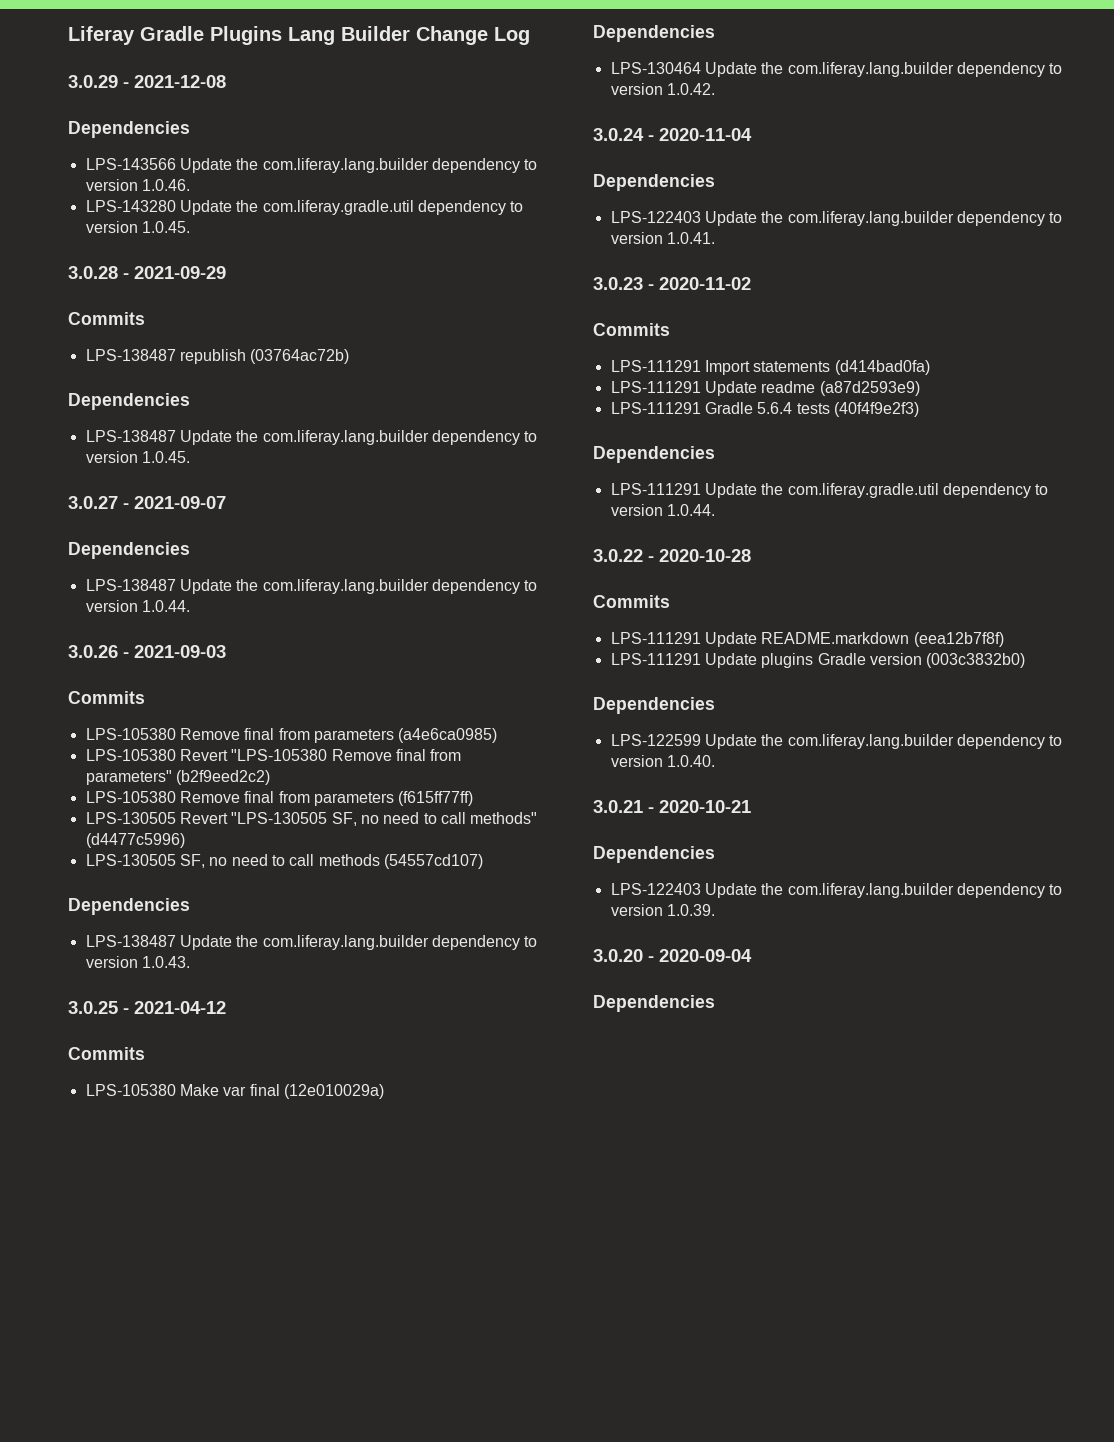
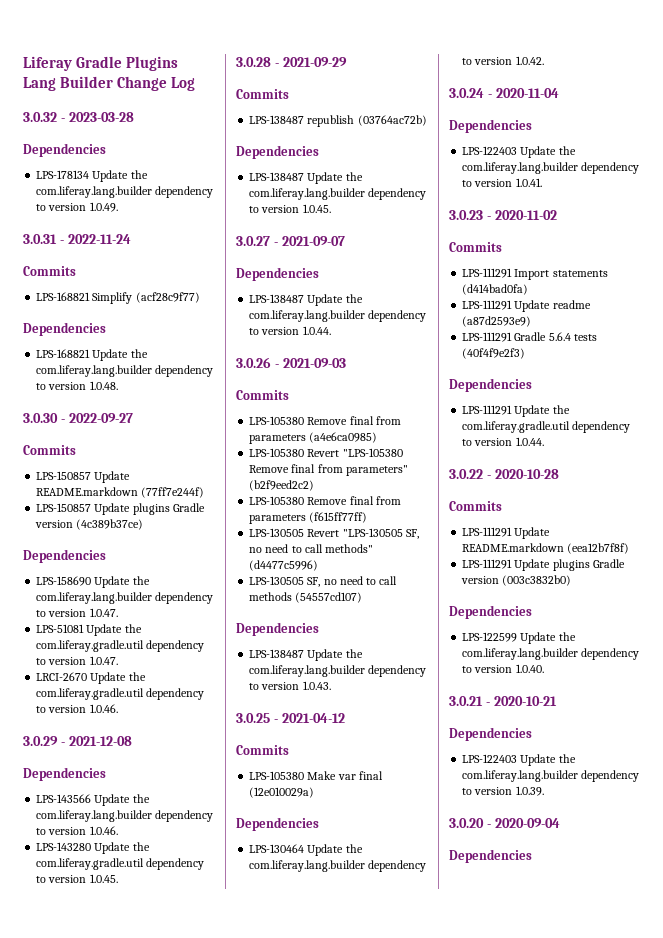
+ 3.0.32 - 2023-03-28
+ Dependencies
+ LPS-178134 Update the com.liferay.lang.builder dependency to version 1.0.49.
+ 3.0.31 - 2022-11-24
+ Commits
+ LPS-168821 Simplify (acf28c9f77)
+ Dependencies
+ LPS-168821 Update the com.liferay.lang.builder dependency to version 1.0.48.
+ 3.0.30 - 2022-09-27
+ Commits
+ LPS-150857 Update README.markdown (77ff7e244f)
+ LPS-150857 Update plugins Gradle version (4c389b37ce)
+ Dependencies
+ LPS-158690 Update the com.liferay.lang.builder dependency to version 1.0.47.
+ LPS-51081 Update the com.liferay.gradle.util dependency to version 1.0.47.
+ LRCI-2670 Update the com.liferay.gradle.util dependency to version 1.0.46.

